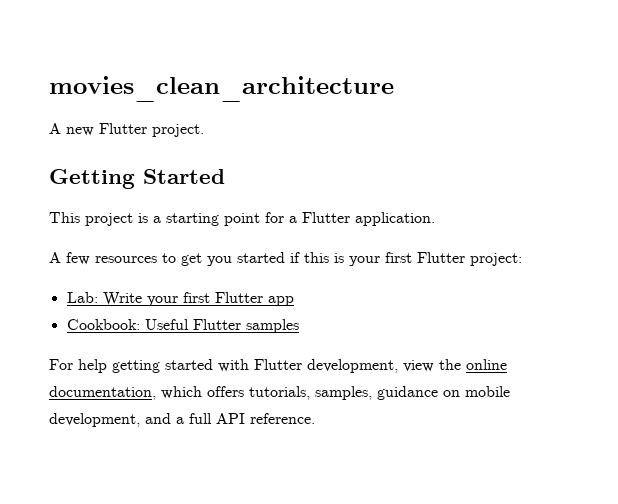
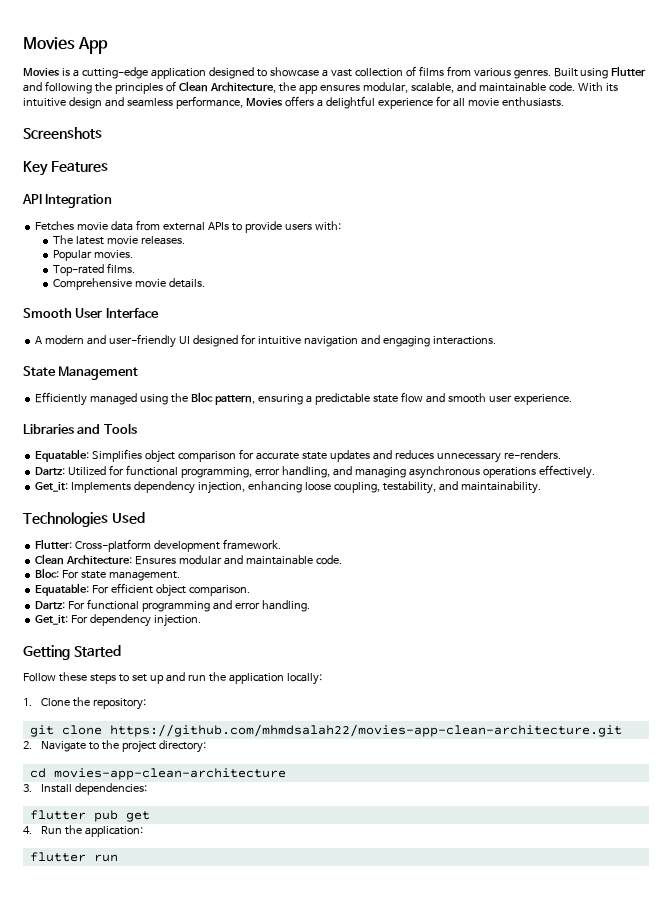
- movies_clean_architecture
- A new Flutter project.
+ Movies App
+ Movies is a cutting-edge application designed to showcase a vast collection of films from various genres. Built using Flutter and following the principles of Clean Architecture, the app ensures modular, scalable, and maintainable code. With its intuitive design and seamless performance, Movies offers a delightful experience for all movie enthusiasts.
+ Screenshots
+ Key Features
+ API Integration
+ Fetches movie data from external APIs to provide users with:
+ The latest movie releases.
+ Popular movies.
+ Top-rated films.
+ Comprehensive movie details.
+ Smooth User Interface
+ A modern and user-friendly UI designed for intuitive navigation and engaging interactions.
+ State Management
+ Efficiently managed using the Bloc pattern, ensuring a predictable state flow and smooth user experience.
+ Libraries and Tools
+ Equatable: Simplifies object comparison for accurate state updates and reduces unnecessary re-renders.
+ Dartz: Utilized for functional programming, error handling, and managing asynchronous operations effectively.
+ Get_it: Implements dependency injection, enhancing loose coupling, testability, and maintainability.
+ Technologies Used
+ Flutter: Cross-platform development framework.
+ Clean Architecture: Ensures modular and maintainable code.
+ Bloc: For state management.
+ Equatable: For efficient object comparison.
+ Dartz: For functional programming and error handling.
+ Get_it: For dependency injection.
  Getting Started
- This project is a starting point for a Flutter application.
- A few resources to get you started if this is your first Flutter project:
- Lab: Write your first Flutter app
- Cookbook: Useful Flutter samples
- For help getting started with Flutter development, view the online documentation, which offers tutorials, samples, guidance on mobile development, and a full API reference.
+ Follow these steps to set up and run the application locally:
+ 1. Clone the repository:
+ git clone https://github.com/mhmdsalah22/movies-app-clean-architecture.git
+ 2. Navigate to the project directory:
+ cd movies-app-clean-architecture
+ 3. Install dependencies:
+ flutter pub get
+ 4. Run the application:
+ flutter run

